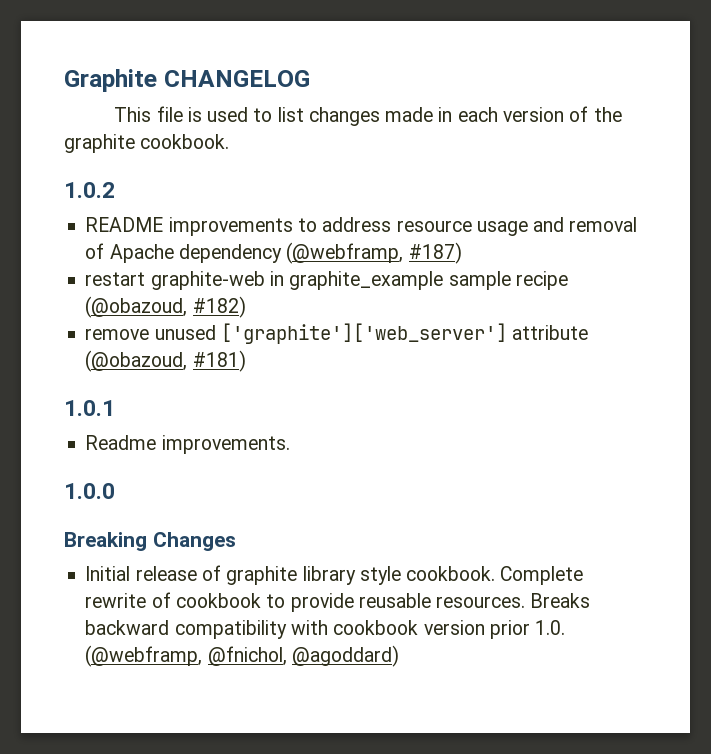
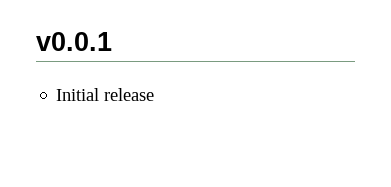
- Graphite CHANGELOG
- This file is used to list changes made in each version of the graphite cookbook.
- 1.0.2
- README improvements to address resource usage and removal of Apache dependency (@webframp, #187)
- restart graphite-web in graphite_example sample recipe (@obazoud, #182)
- remove unused ['graphite']['web_server'] attribute (@obazoud, #181)
- 1.0.1
- Readme improvements.
- 1.0.0
- Breaking Changes
- Initial release of graphite library style cookbook. Complete rewrite of cookbook to provide reusable resources. Breaks backward compatibility with cookbook version prior 1.0. (@webframp, @fnichol, @agoddard)
+ v0.0.1
+ Initial release

